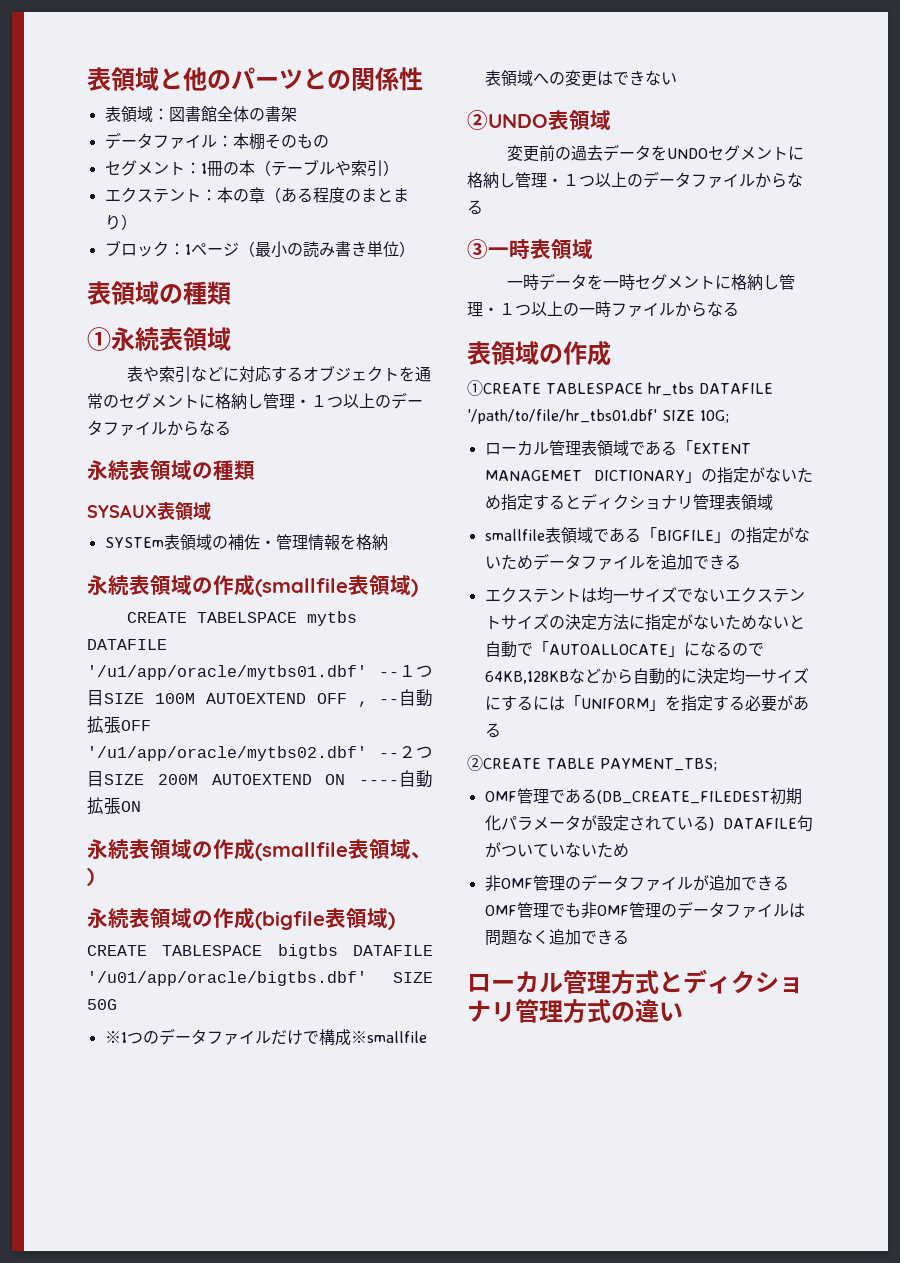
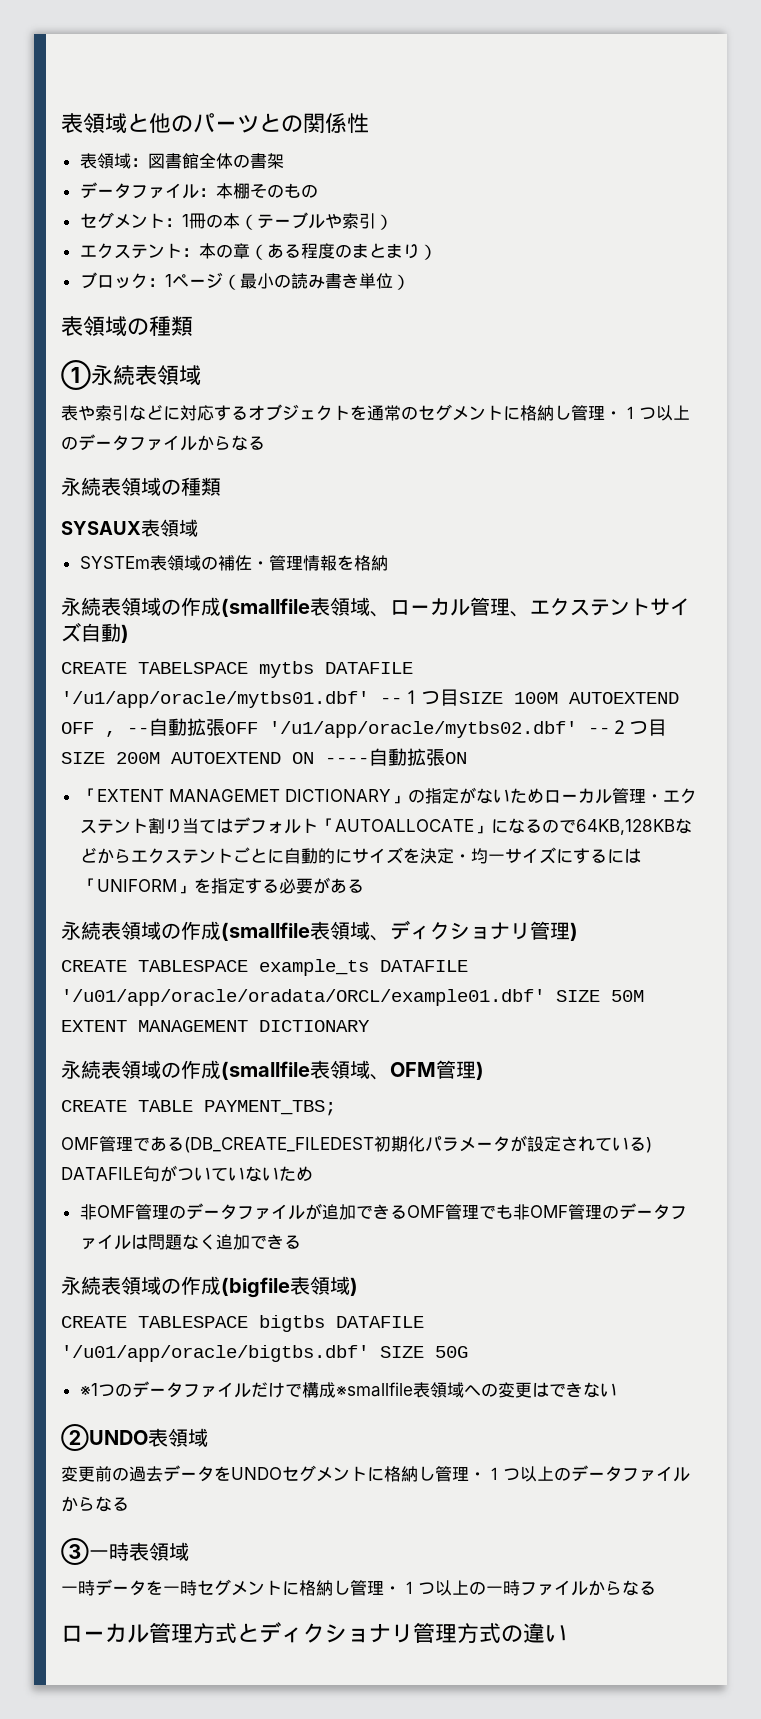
- 永続表領域の作成(smallfile表領域)
+ 永続表領域の作成(smallfile表領域、ローカル管理、エクステントサイズ自動)
- 永続表領域の作成(smallfile表領域、)
+ 「EXTENT MANAGEMET DICTIONARY」の指定がないためローカル管理・エクステント割り当てはデフォルト「AUTOALLOCATE」になるので64KB,128KBなどからエクステントごとに自動的にサイズを決定・均一サイズにするには「UNIFORM」を指定する必要がある
+ 永続表領域の作成(smallfile表領域、ディクショナリ管理)
+ CREATE TABLESPACE example_ts DATAFILE '/u01/app/oracle/oradata/ORCL/example01.dbf' SIZE 50M EXTENT MANAGEMENT DICTIONARY
+ 永続表領域の作成(smallfile表領域、OFM管理)
+ CREATE TABLE PAYMENT_TBS;
+ OMF管理である(DB_CREATE_FILEDEST初期化パラメータが設定されている) DATAFILE句がついていないため
+ 非OMF管理のデータファイルが追加できるOMF管理でも非OMF管理のデータファイルは問題なく追加できる
  一時データを一時セグメントに格納し管理・１つ以上の一時ファイルからなる
- 表領域の作成
- ①CREATE TABLESPACE hr_tbs DATAFILE '/path/to/file/hr_tbs01.dbf' SIZE 10G;
- ローカル管理表領域である「EXTENT MANAGEMET DICTIONARY」の指定がないため指定するとディクショナリ管理表領域
- smallfile表領域である「BIGFILE」の指定がないためデータファイルを追加できる
- エクステントは均一サイズでないエクステントサイズの決定方法に指定がないためないと自動で「AUTOALLOCATE」になるので64KB,128KBなどから自動的に決定均一サイズにするには「UNIFORM」を指定する必要がある
- ②CREATE TABLE PAYMENT_TBS;
- OMF管理である(DB_CREATE_FILEDEST初期化パラメータが設定されている) DATAFILE句がついていないため
- 非OMF管理のデータファイルが追加できるOMF管理でも非OMF管理のデータファイルは問題なく追加できる

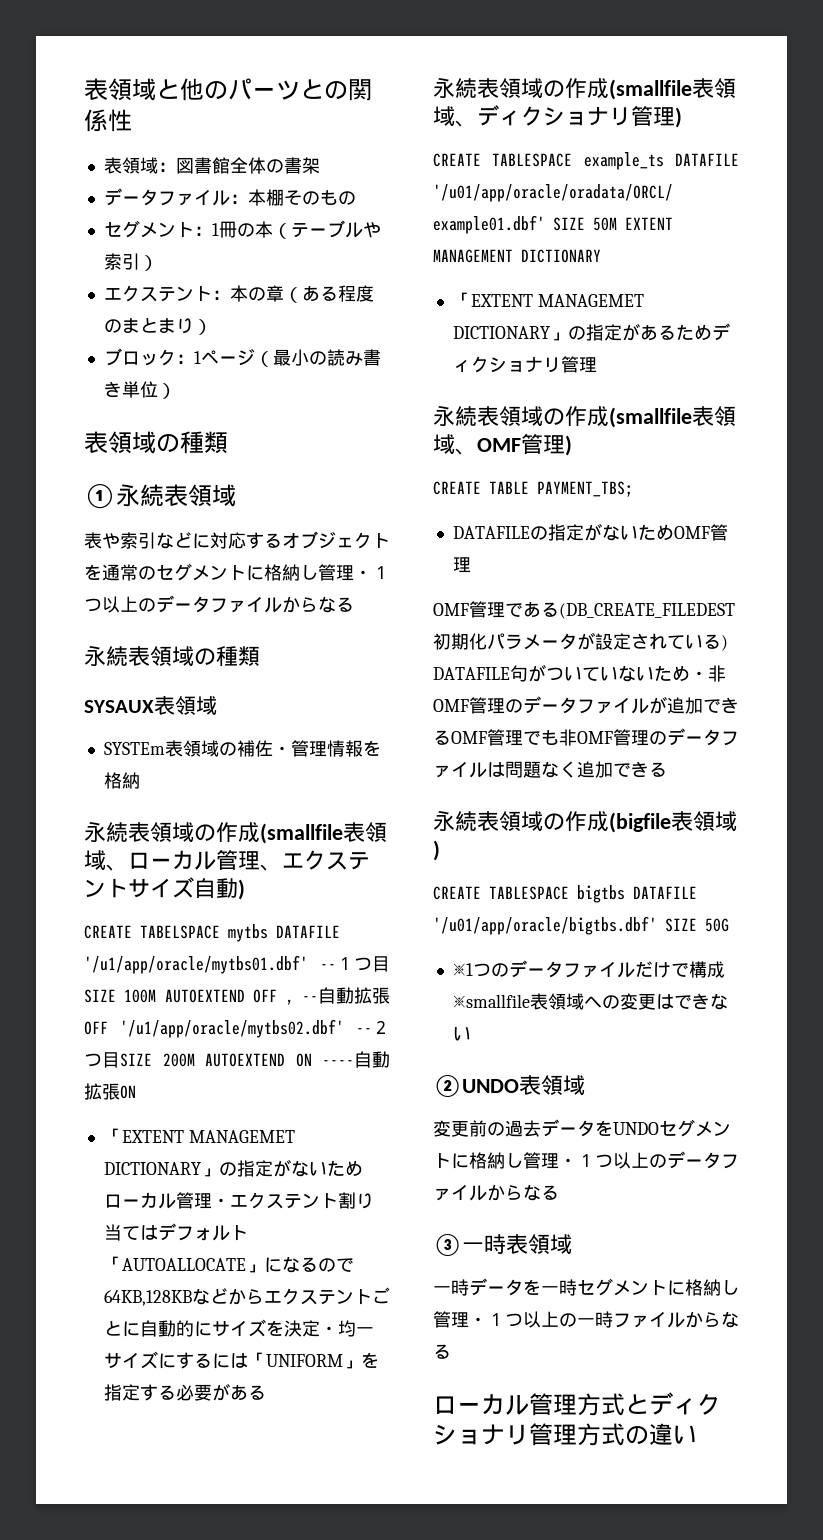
- 永続表領域の作成(smallfile表領域、OFM管理)
+ 「EXTENT MANAGEMET DICTIONARY」の指定があるためディクショナリ管理
+ 永続表領域の作成(smallfile表領域、OMF管理)
+ DATAFILEの指定がないためOMF管理
- OMF管理である(DB_CREATE_FILEDEST初期化パラメータが設定されている) DATAFILE句がついていないため
- 非OMF管理のデータファイルが追加できるOMF管理でも非OMF管理のデータファイルは問題なく追加できる
+ OMF管理である(DB_CREATE_FILEDEST初期化パラメータが設定されている) DATAFILE句がついていないため・非OMF管理のデータファイルが追加できるOMF管理でも非OMF管理のデータファイルは問題なく追加できる

